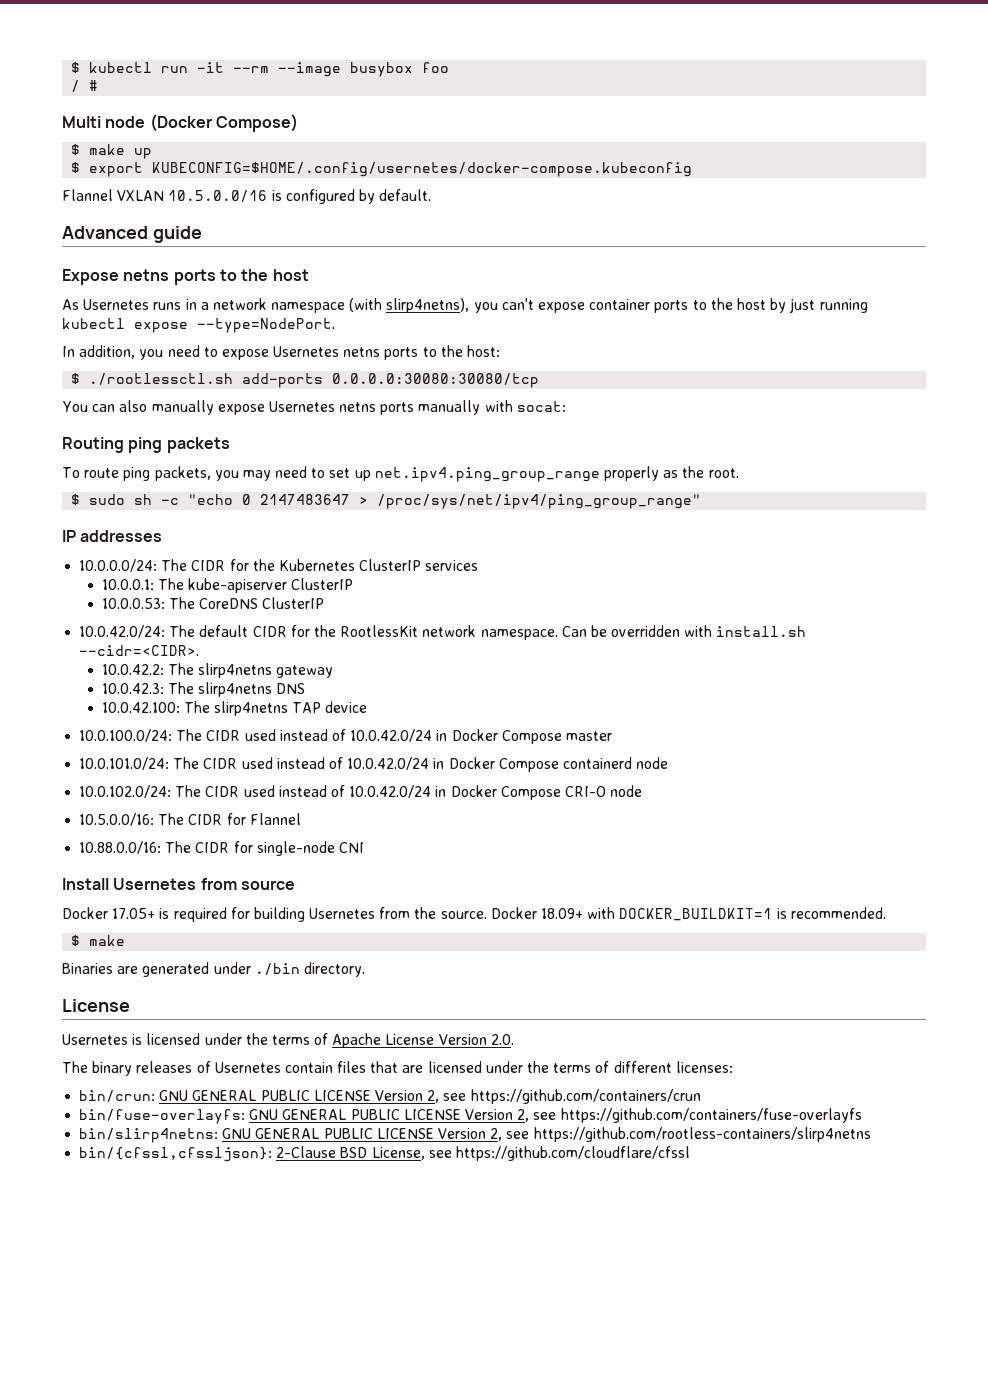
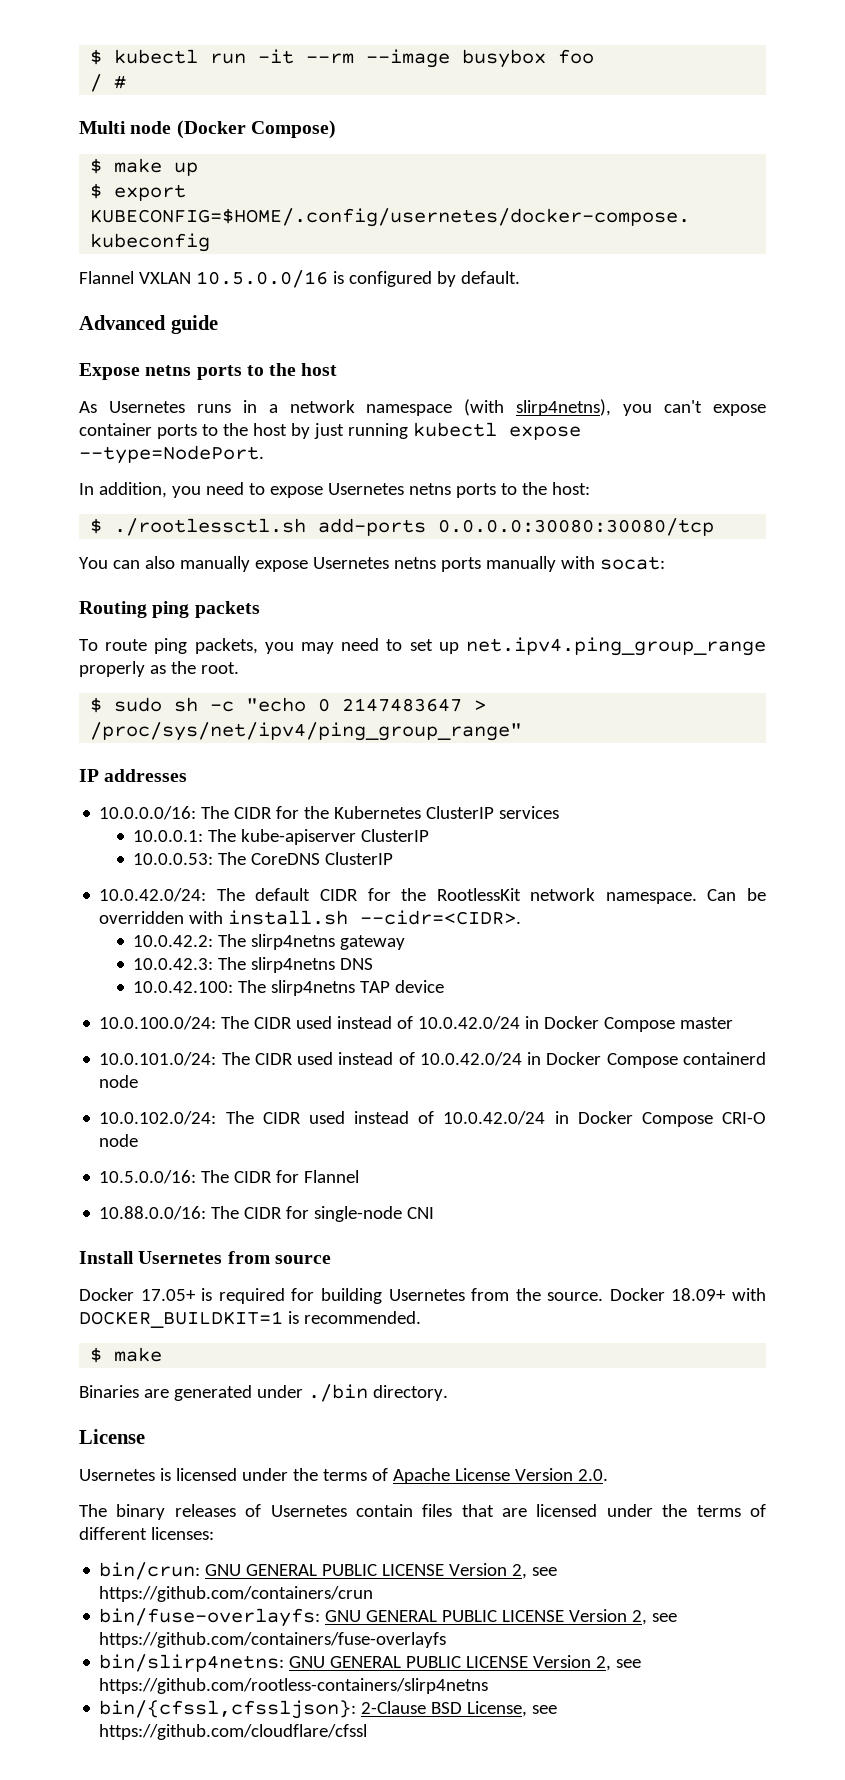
- 10.0.0.0/24: The CIDR for the Kubernetes ClusterIP services
+ 10.0.0.0/16: The CIDR for the Kubernetes ClusterIP services

